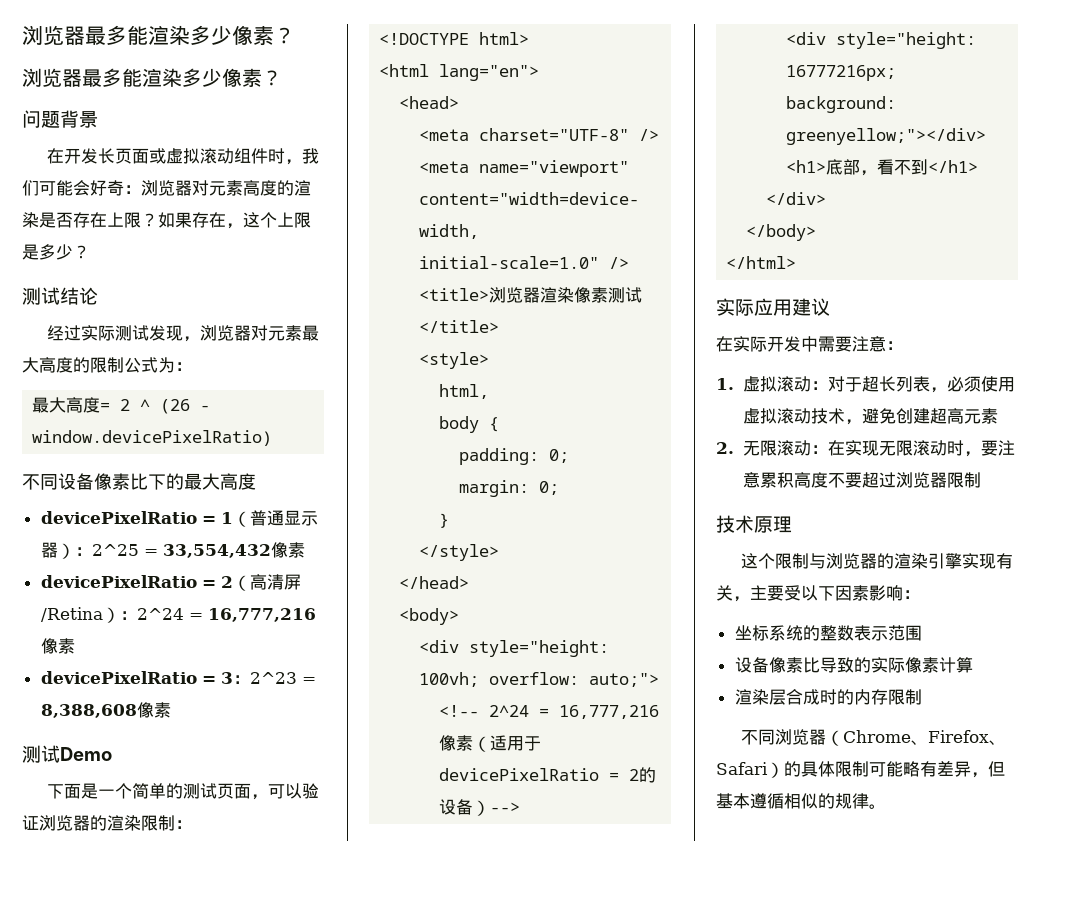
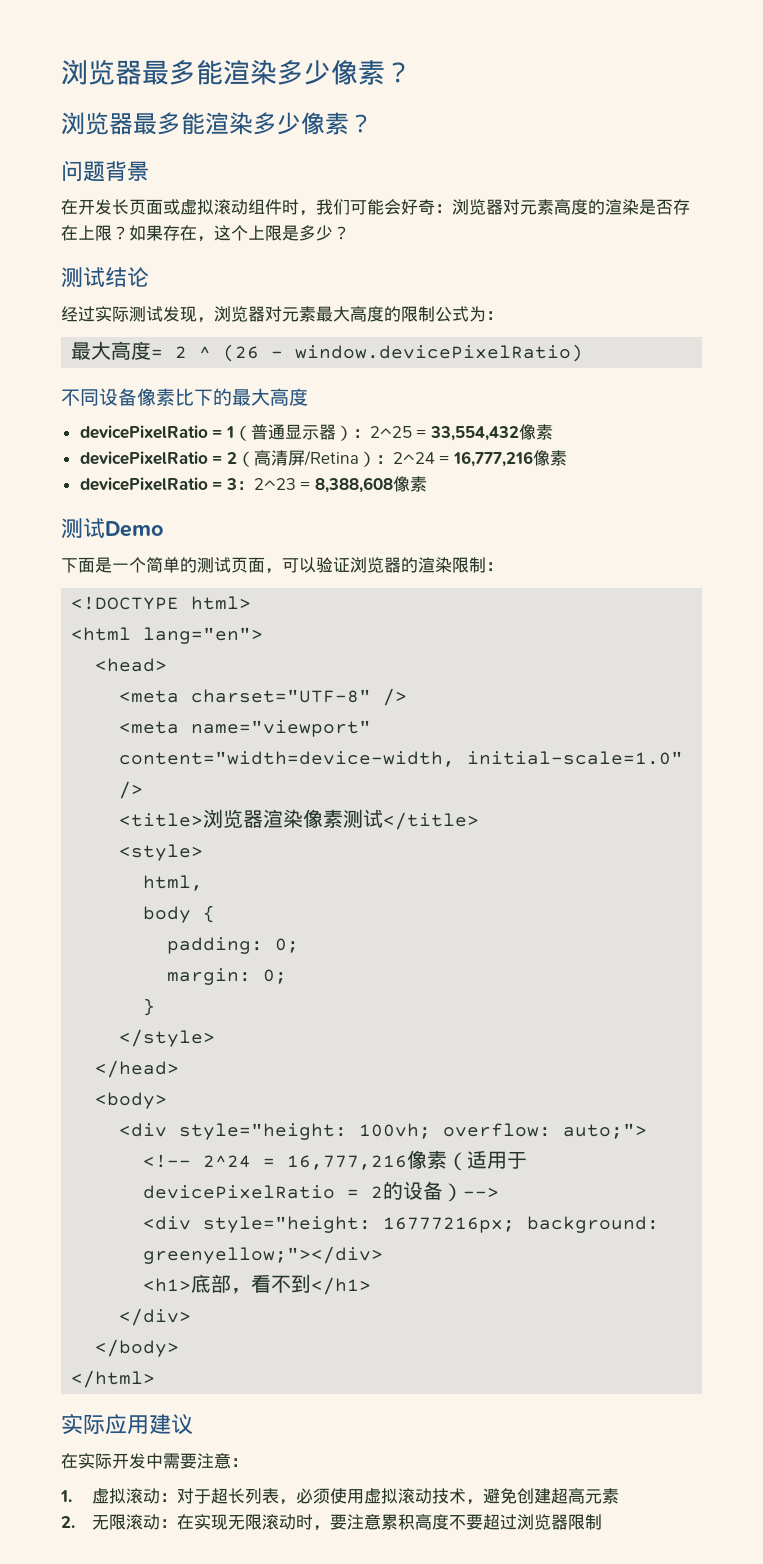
- 技术原理
- 这个限制与浏览器的渲染引擎实现有关，主要受以下因素影响：
- 坐标系统的整数表示范围
- 设备像素比导致的实际像素计算
- 渲染层合成时的内存限制
- 不同浏览器（Chrome、Firefox、Safari）的具体限制可能略有差异，但基本遵循相似的规律。

